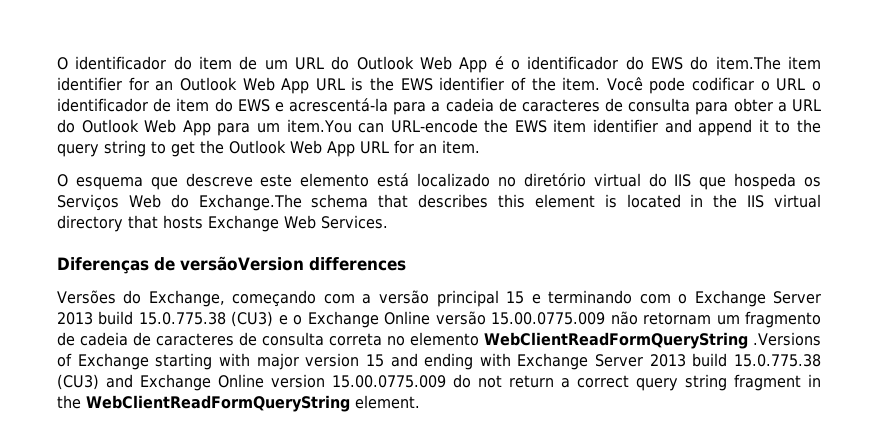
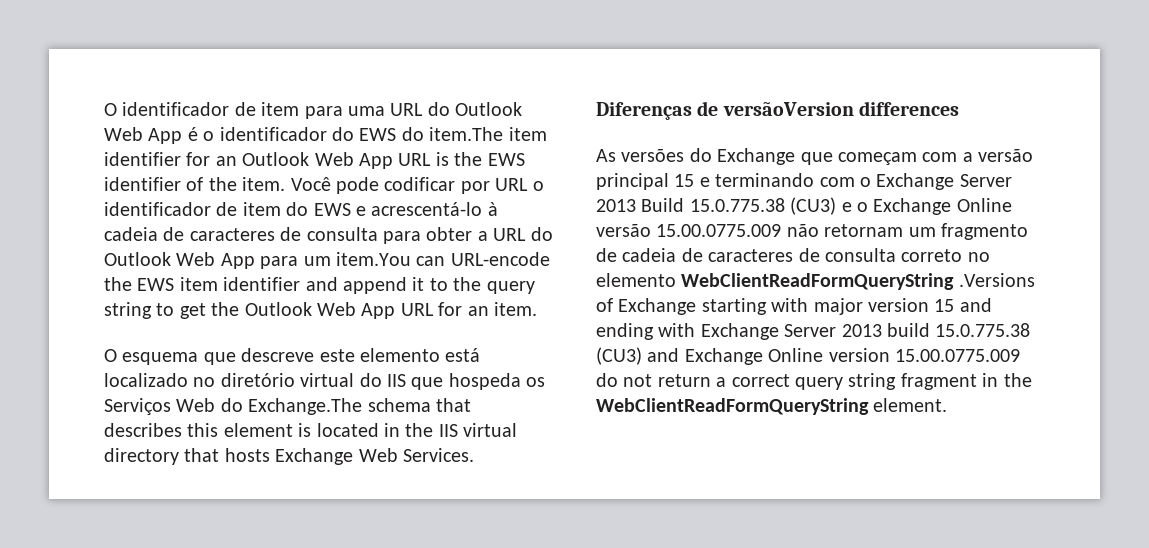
- O identificador do item de um URL do Outlook Web App é o identificador do EWS do item.The item identifier for an Outlook Web App URL is the EWS identifier of the item.
+ O identificador de item para uma URL do Outlook Web App é o identificador do EWS do item.The item identifier for an Outlook Web App URL is the EWS identifier of the item.
- Você pode codificar o URL o identificador de item do EWS e acrescentá-la para a cadeia de caracteres de consulta para obter a URL do Outlook Web App para um item.You can URL-encode the EWS item identifier and append it to the query string to get the Outlook Web App URL for an item.
+ Você pode codificar por URL o identificador de item do EWS e acrescentá-lo à cadeia de caracteres de consulta para obter a URL do Outlook Web App para um item.You can URL-encode the EWS item identifier and append it to the query string to get the Outlook Web App URL for an item.
- Versões do Exchange, começando com a versão principal 15 e terminando com o Exchange Server 2013 build 15.0.775.38 (CU3) e o Exchange Online versão 15.00.0775.009 não retornam um fragmento de cadeia de caracteres de consulta correta no elemento WebClientReadFormQueryString .Versions of Exchange starting with major version 15 and ending with Exchange Server 2013 build 15.0.775.38 (CU3) and Exchange Online version 15.00.0775.009 do not return a correct query string fragment in the WebClientReadFormQueryString element.
+ As versões do Exchange que começam com a versão principal 15 e terminando com o Exchange Server 2013 Build 15.0.775.38 (CU3) e o Exchange Online versão 15.00.0775.009 não retornam um fragmento de cadeia de caracteres de consulta correto no elemento WebClientReadFormQueryString .Versions of Exchange starting with major version 15 and ending with Exchange Server 2013 build 15.0.775.38 (CU3) and Exchange Online version 15.00.0775.009 do not return a correct query string fragment in the WebClientReadFormQueryString element.

